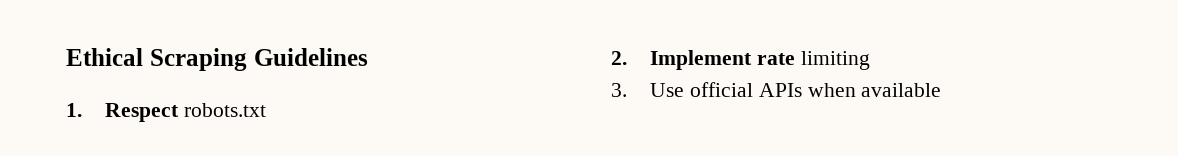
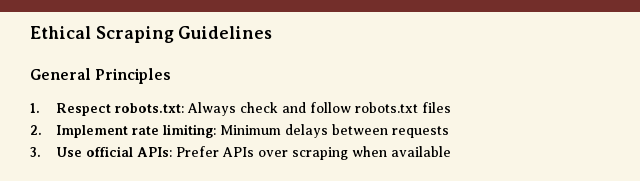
+ General Principles
- 1. Respect robots.txt
+ 1. Respect robots.txt: Always check and follow robots.txt files
- 2. Implement rate limiting
- 3. Use official APIs when available
+ 2. Implement rate limiting: Minimum delays between requests
+ 3. Use official APIs: Prefer APIs over scraping when available

